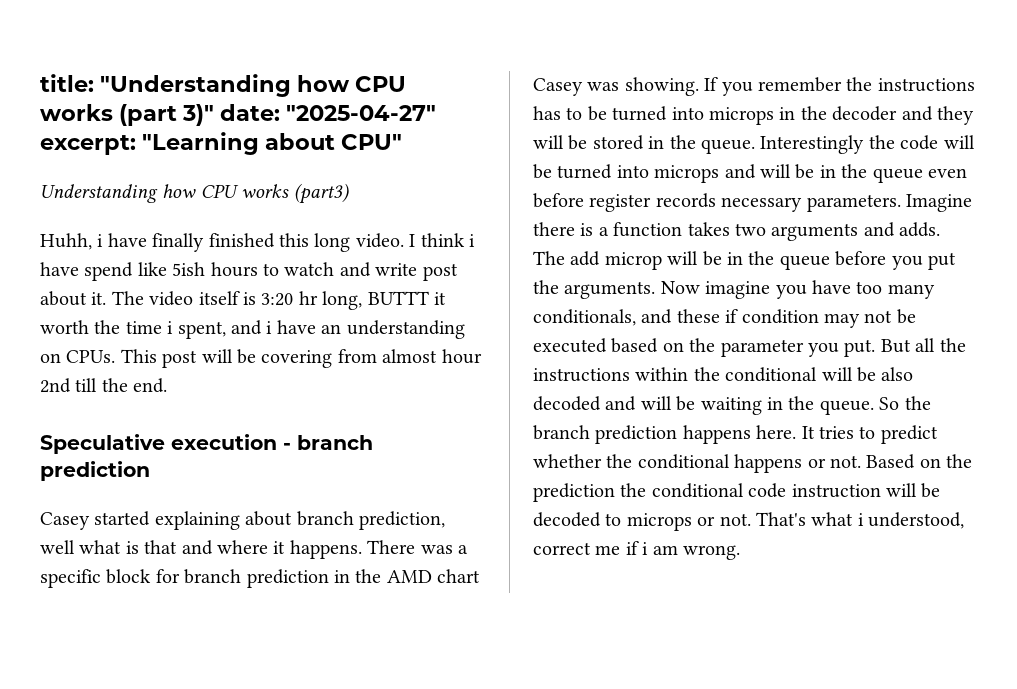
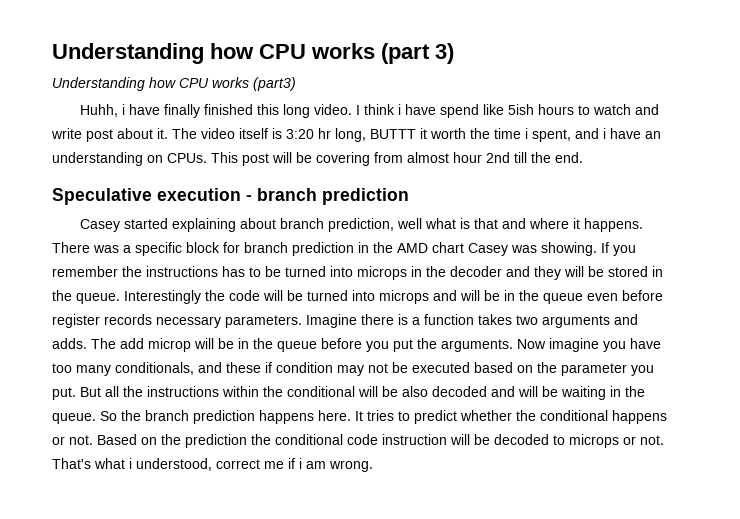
- title: "Understanding how CPU works (part 3)" date: "2025-04-27" excerpt: "Learning about CPU"
+ Understanding how CPU works (part 3)

